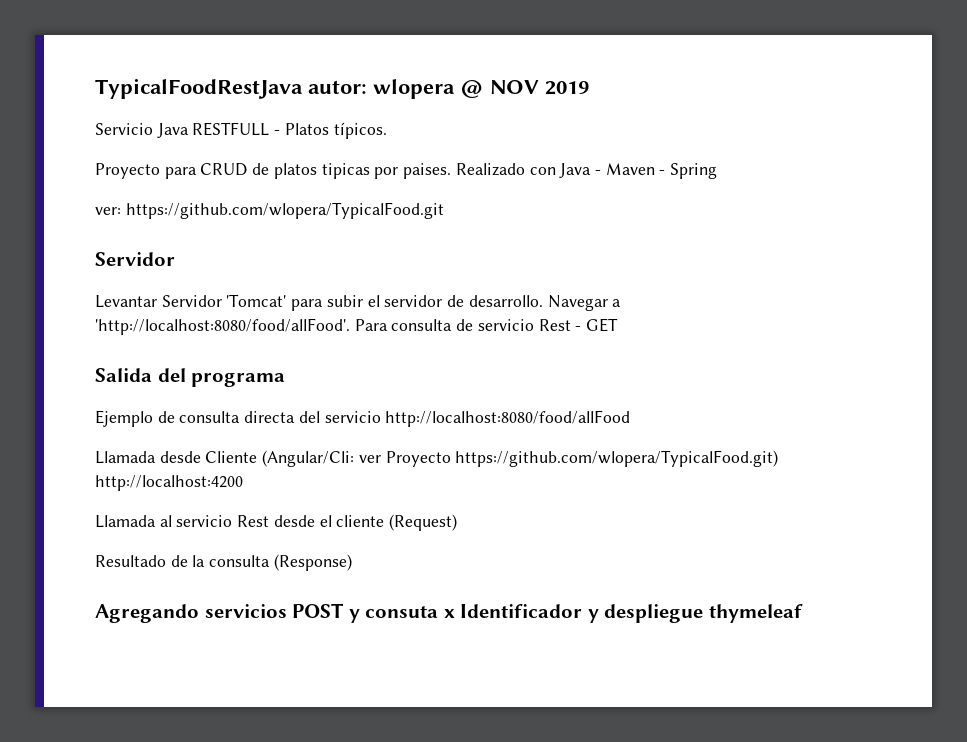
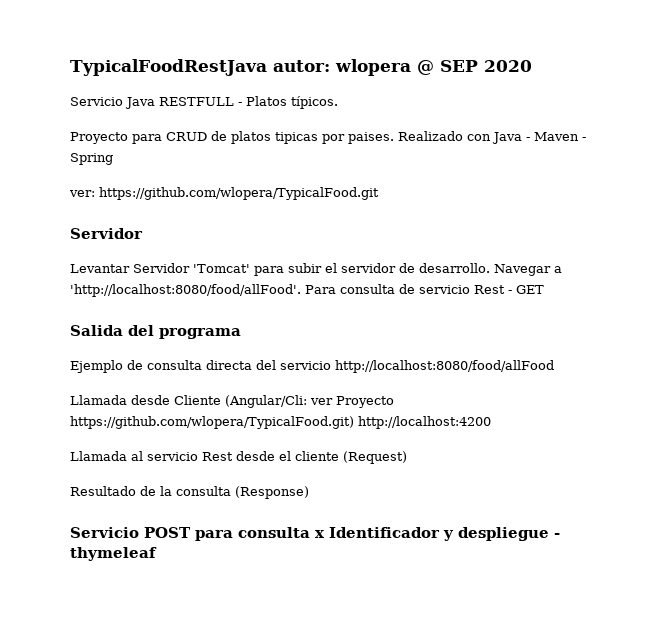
- TypicalFoodRestJava autor: wlopera @ NOV 2019
+ TypicalFoodRestJava autor: wlopera @ SEP 2020
- Agregando servicios POST y consuta x Identificador y despliegue thymeleaf
+ Servicio POST para consulta x Identificador y despliegue - thymeleaf

